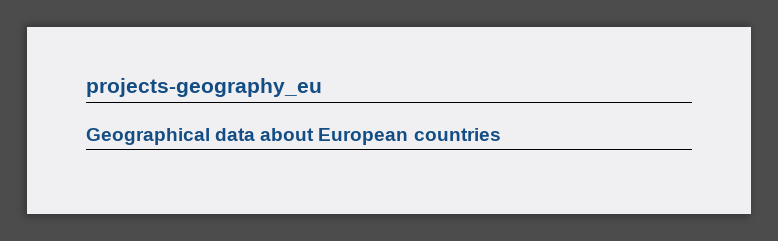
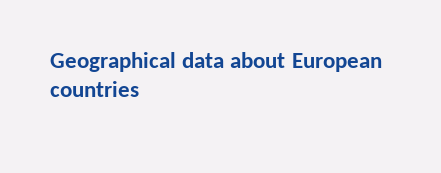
- projects-geography_eu

